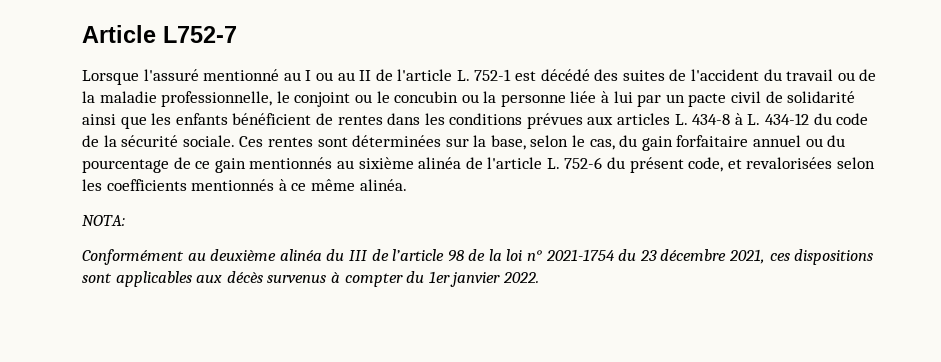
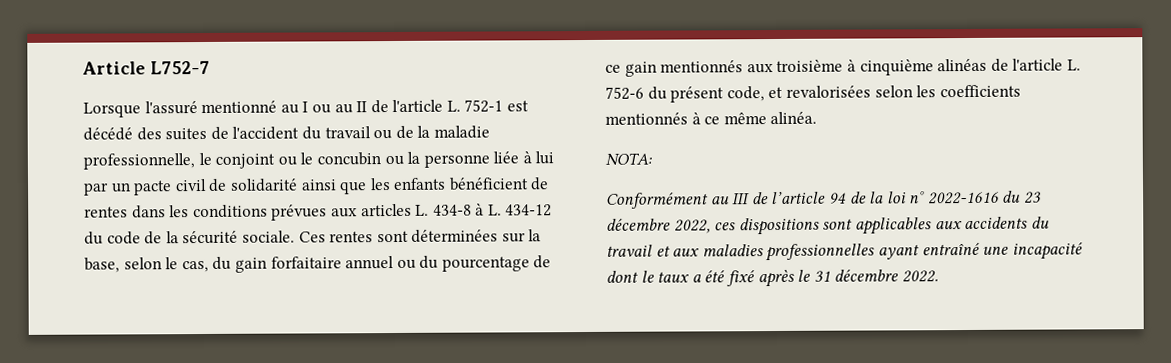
- Ces rentes sont déterminées sur la base, selon le cas, du gain forfaitaire annuel ou du pourcentage de ce gain mentionnés au sixième alinéa de l'article L. 752-6 du présent code, et revalorisées selon les coefficients mentionnés à ce même alinéa.
+ Ces rentes sont déterminées sur la base, selon le cas, du gain forfaitaire annuel ou du pourcentage de ce gain mentionnés aux troisième à cinquième alinéas de l'article L. 752-6 du présent code, et revalorisées selon les coefficients mentionnés à ce même alinéa.
- Conformément au deuxième alinéa du III de l’article 98 de la loi n° 2021-1754 du 23 décembre 2021, ces dispositions sont applicables aux décès survenus à compter du 1er janvier 2022.
+ Conformément au III de l’article 94 de la loi n° 2022-1616 du 23 décembre 2022, ces dispositions sont applicables aux accidents du travail et aux maladies professionnelles ayant entraîné une incapacité dont le taux a été fixé après le 31 décembre 2022.

